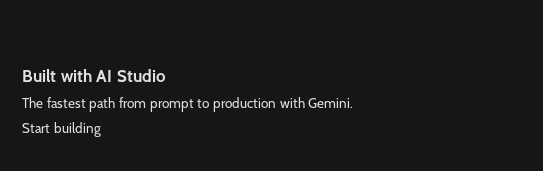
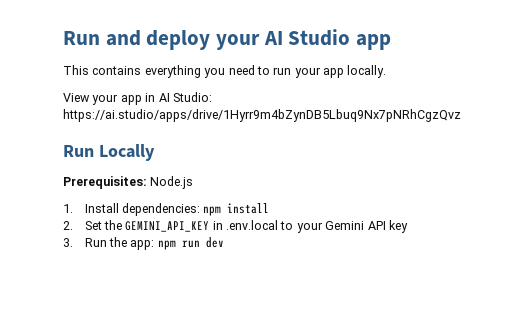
- Built with AI Studio
- The fastest path from prompt to production with Gemini.
- Start building
+ Run and deploy your AI Studio app
+ This contains everything you need to run your app locally.
+ View your app in AI Studio: https://ai.studio/apps/drive/1Hyrr9m4bZynDB5Lbuq9Nx7pNRhCgzQvz
+ Run Locally
+ Prerequisites: Node.js
+ 1. Install dependencies: npm install
+ 2. Set the GEMINI_API_KEY in .env.local to your Gemini API key
+ 3. Run the app: npm run dev

